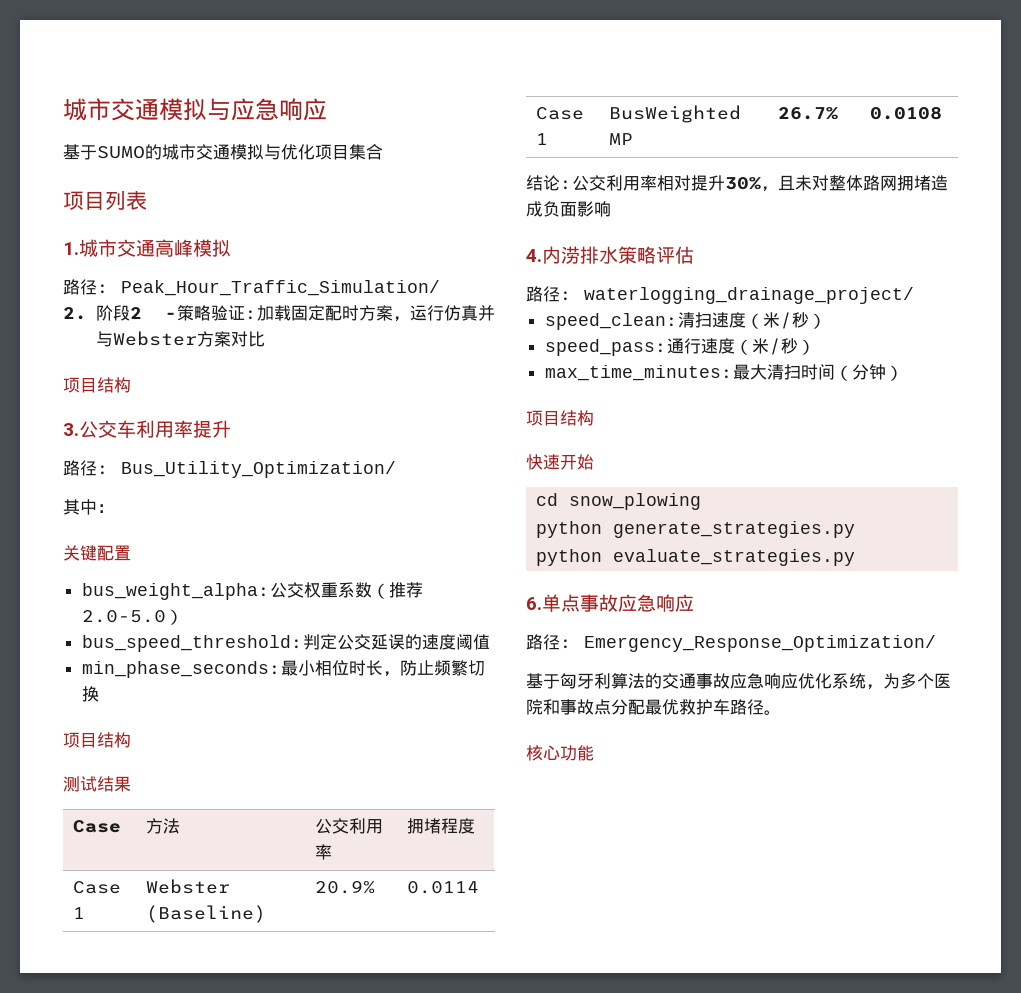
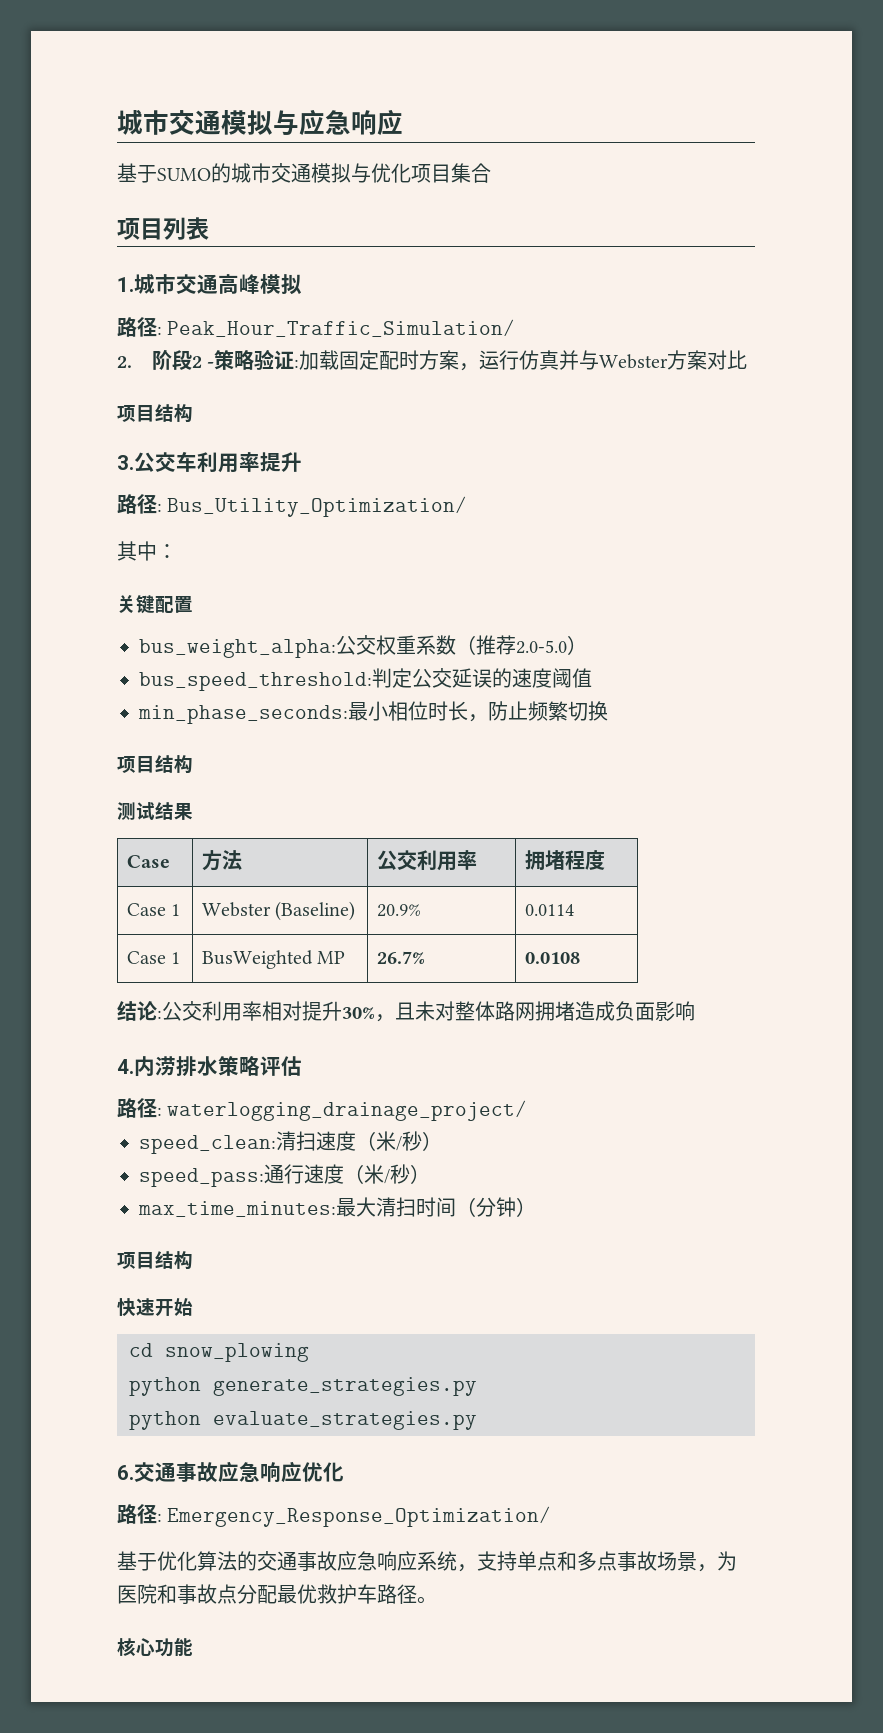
- 6.单点事故应急响应
+ 6.交通事故应急响应优化
- 基于匈牙利算法的交通事故应急响应优化系统，为多个医院和事故点分配最优救护车路径。
+ 基于优化算法的交通事故应急响应系统，支持单点和多点事故场景，为医院和事故点分配最优救护车路径。

